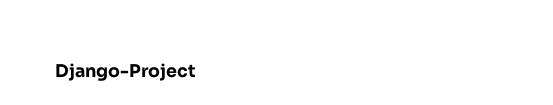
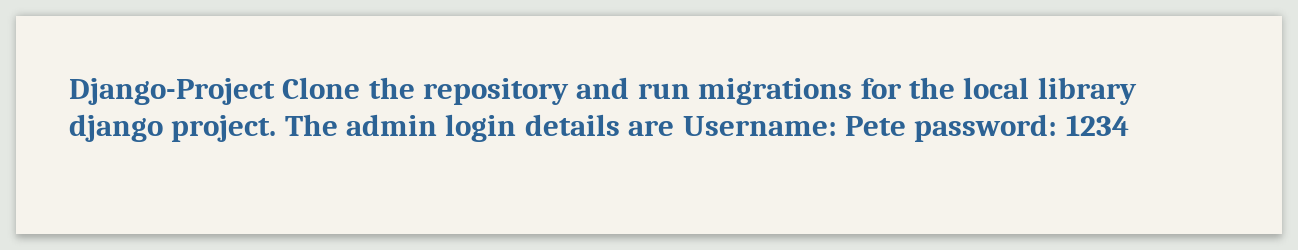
- Django-Project
+ Django-Project Clone the repository and run migrations for the local library django project. The admin login details are Username: Pete password: 1234

